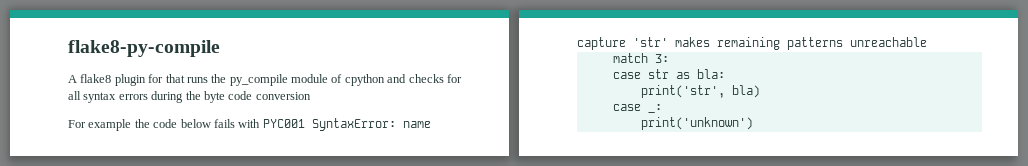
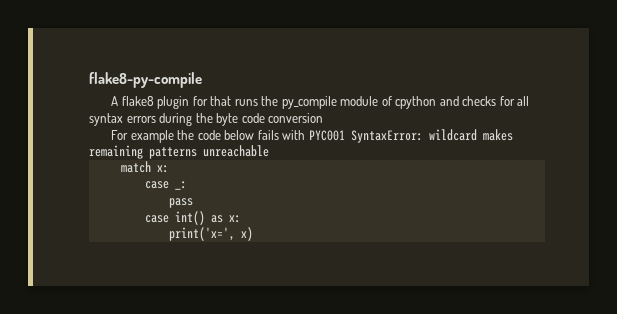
- For example the code below fails with PYC001 SyntaxError: name capture 'str' makes remaining patterns unreachable
+ For example the code below fails with PYC001 SyntaxError: wildcard makes remaining patterns unreachable
- match 3:
- case str as bla:
- print('str', bla)
+ match x:
  case _:
- print('unknown')
+ pass
+ case int() as x:
+ print('x=', x)

